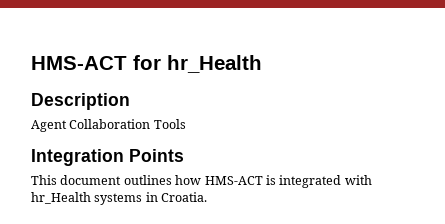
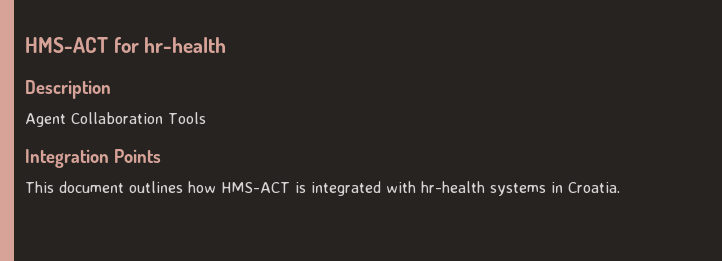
- HMS-ACT for hr_Health
+ HMS-ACT for hr-health
- This document outlines how HMS-ACT is integrated with hr_Health systems in Croatia.
+ This document outlines how HMS-ACT is integrated with hr-health systems in Croatia.

